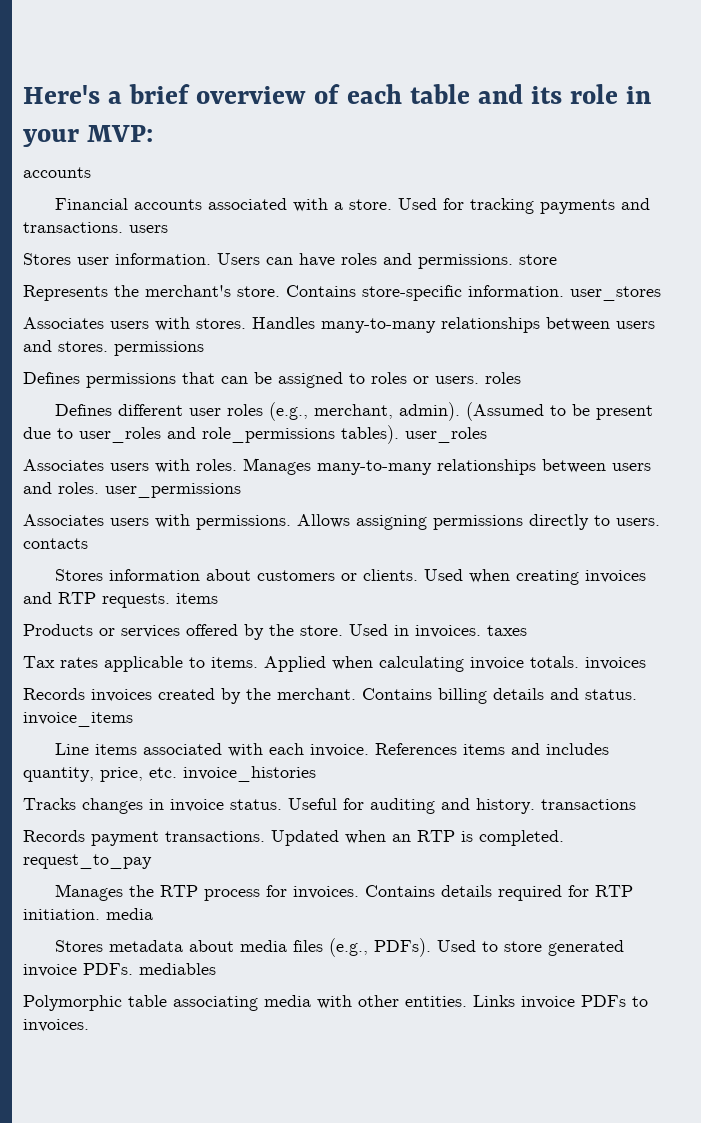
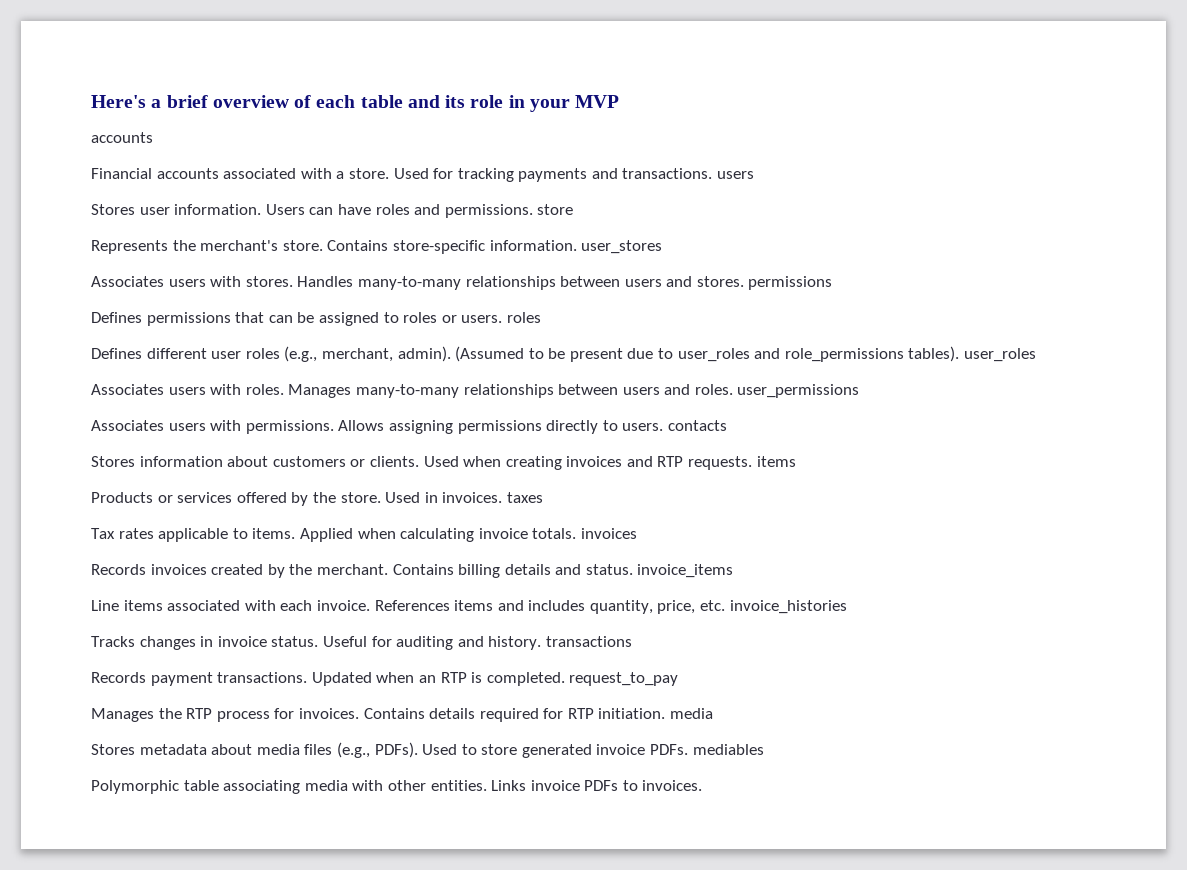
- Here's a brief overview of each table and its role in your MVP:
+ Here's a brief overview of each table and its role in your MVP

